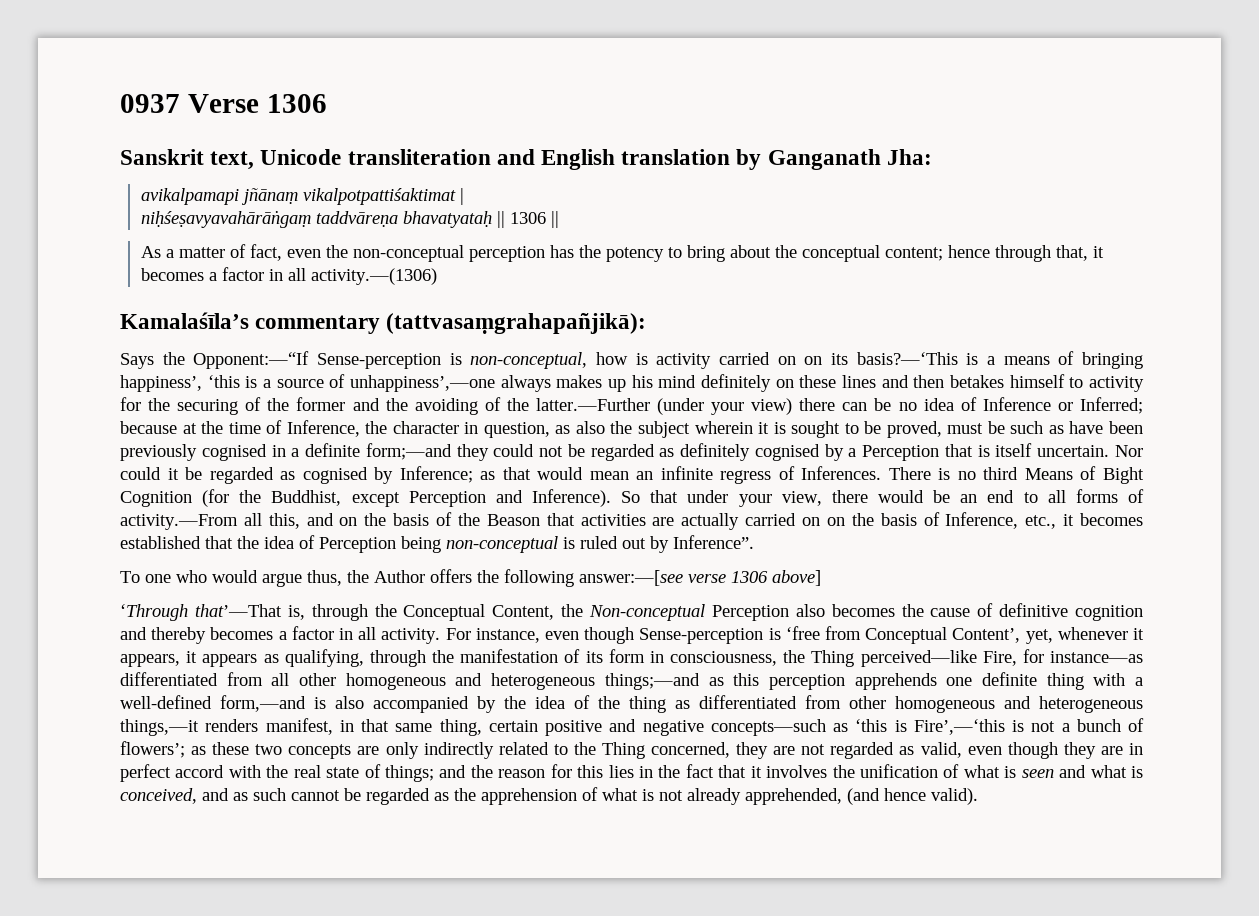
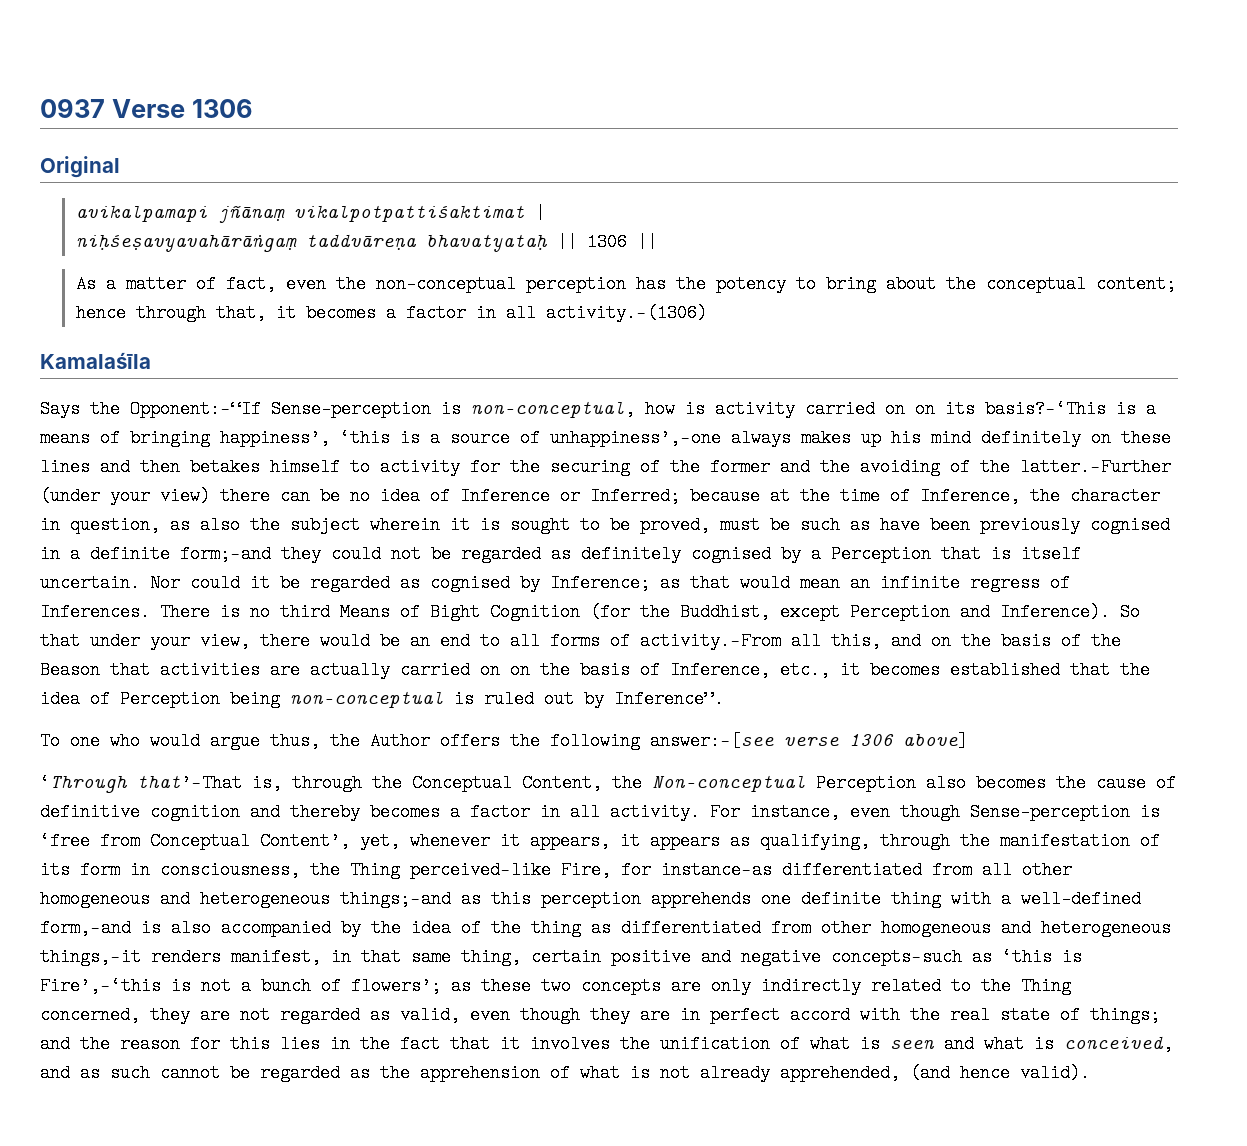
- Sanskrit text, Unicode transliteration and English translation by Ganganath Jha:
+ Original
- Kamalaśīla’s commentary (tattvasaṃgrahapañjikā):
+ Kamalaśīla

